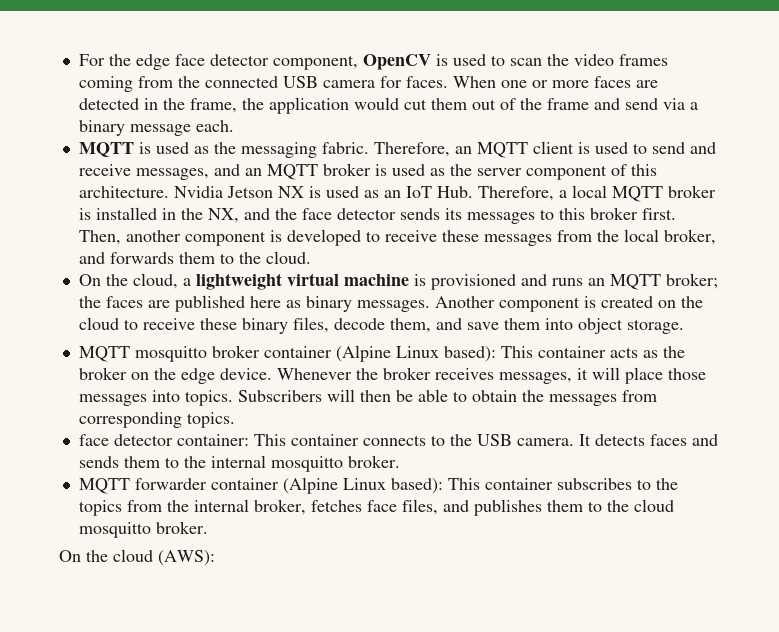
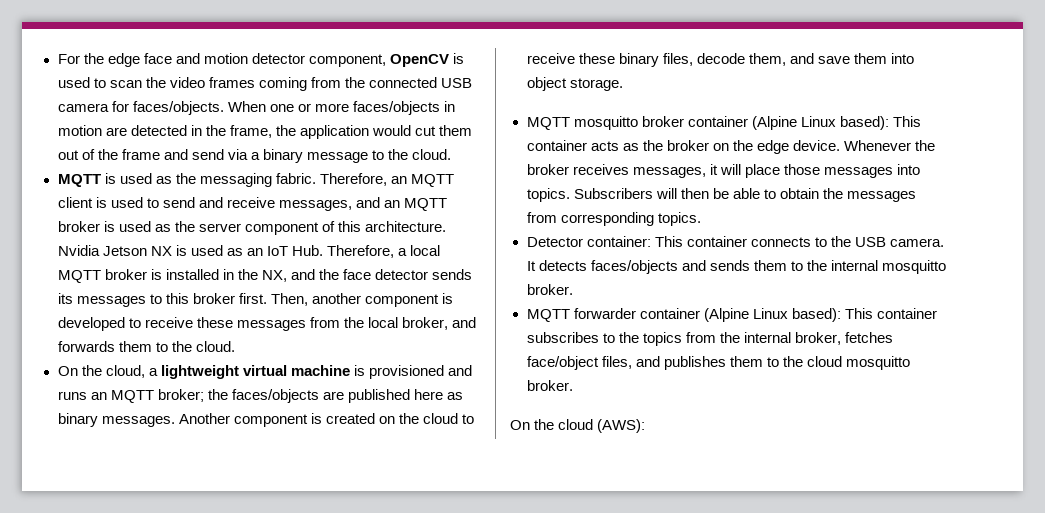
- For the edge face detector component, OpenCV is used to scan the video frames coming from the connected USB camera for faces.
+ For the edge face and motion detector component, OpenCV is used to scan the video frames coming from the connected USB camera for faces/objects.
- When one or more faces are detected in the frame, the application would cut them out of the frame and send via a binary message each.
+ When one or more faces/objects in motion are detected in the frame, the application would cut them out of the frame and send via a binary message to the cloud.
- On the cloud, a lightweight virtual machine is provisioned and runs an MQTT broker; the faces are published here as binary messages.
+ On the cloud, a lightweight virtual machine is provisioned and runs an MQTT broker; the faces/objects are published here as binary messages.
- face detector container: This container connects to the USB camera.
+ Detector container: This container connects to the USB camera.
- It detects faces and sends them to the internal mosquitto broker.
+ It detects faces/objects and sends them to the internal mosquitto broker.
- MQTT forwarder container (Alpine Linux based): This container subscribes to the topics from the internal broker, fetches face files, and publishes them to the cloud mosquitto broker.
+ MQTT forwarder container (Alpine Linux based): This container subscribes to the topics from the internal broker, fetches face/object files, and publishes them to the cloud mosquitto broker.

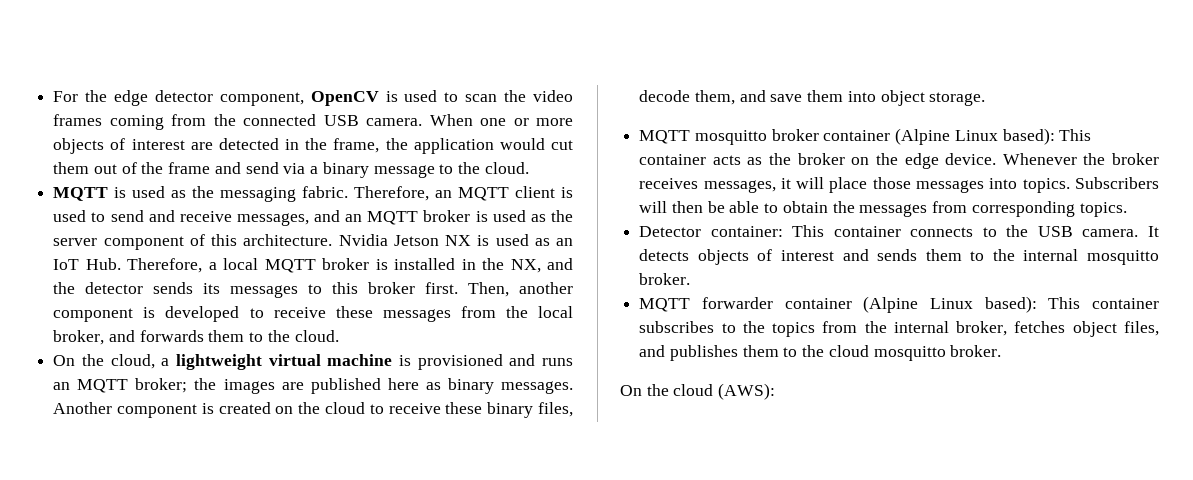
- For the edge face and motion detector component, OpenCV is used to scan the video frames coming from the connected USB camera for faces/objects.
+ For the edge detector component, OpenCV is used to scan the video frames coming from the connected USB camera.
- When one or more faces/objects in motion are detected in the frame, the application would cut them out of the frame and send via a binary message to the cloud.
+ When one or more objects of interest are detected in the frame, the application would cut them out of the frame and send via a binary message to the cloud.
- Nvidia Jetson NX is used as an IoT Hub. Therefore, a local MQTT broker is installed in the NX, and the face detector sends its messages to this broker first.
+ Nvidia Jetson NX is used as an IoT Hub. Therefore, a local MQTT broker is installed in the NX, and the detector sends its messages to this broker first.
- On the cloud, a lightweight virtual machine is provisioned and runs an MQTT broker; the faces/objects are published here as binary messages.
+ On the cloud, a lightweight virtual machine is provisioned and runs an MQTT broker; the images are published here as binary messages.
- It detects faces/objects and sends them to the internal mosquitto broker.
+ It detects objects of interest and sends them to the internal mosquitto broker.
- MQTT forwarder container (Alpine Linux based): This container subscribes to the topics from the internal broker, fetches face/object files, and publishes them to the cloud mosquitto broker.
+ MQTT forwarder container (Alpine Linux based): This container subscribes to the topics from the internal broker, fetches object files, and publishes them to the cloud mosquitto broker.

